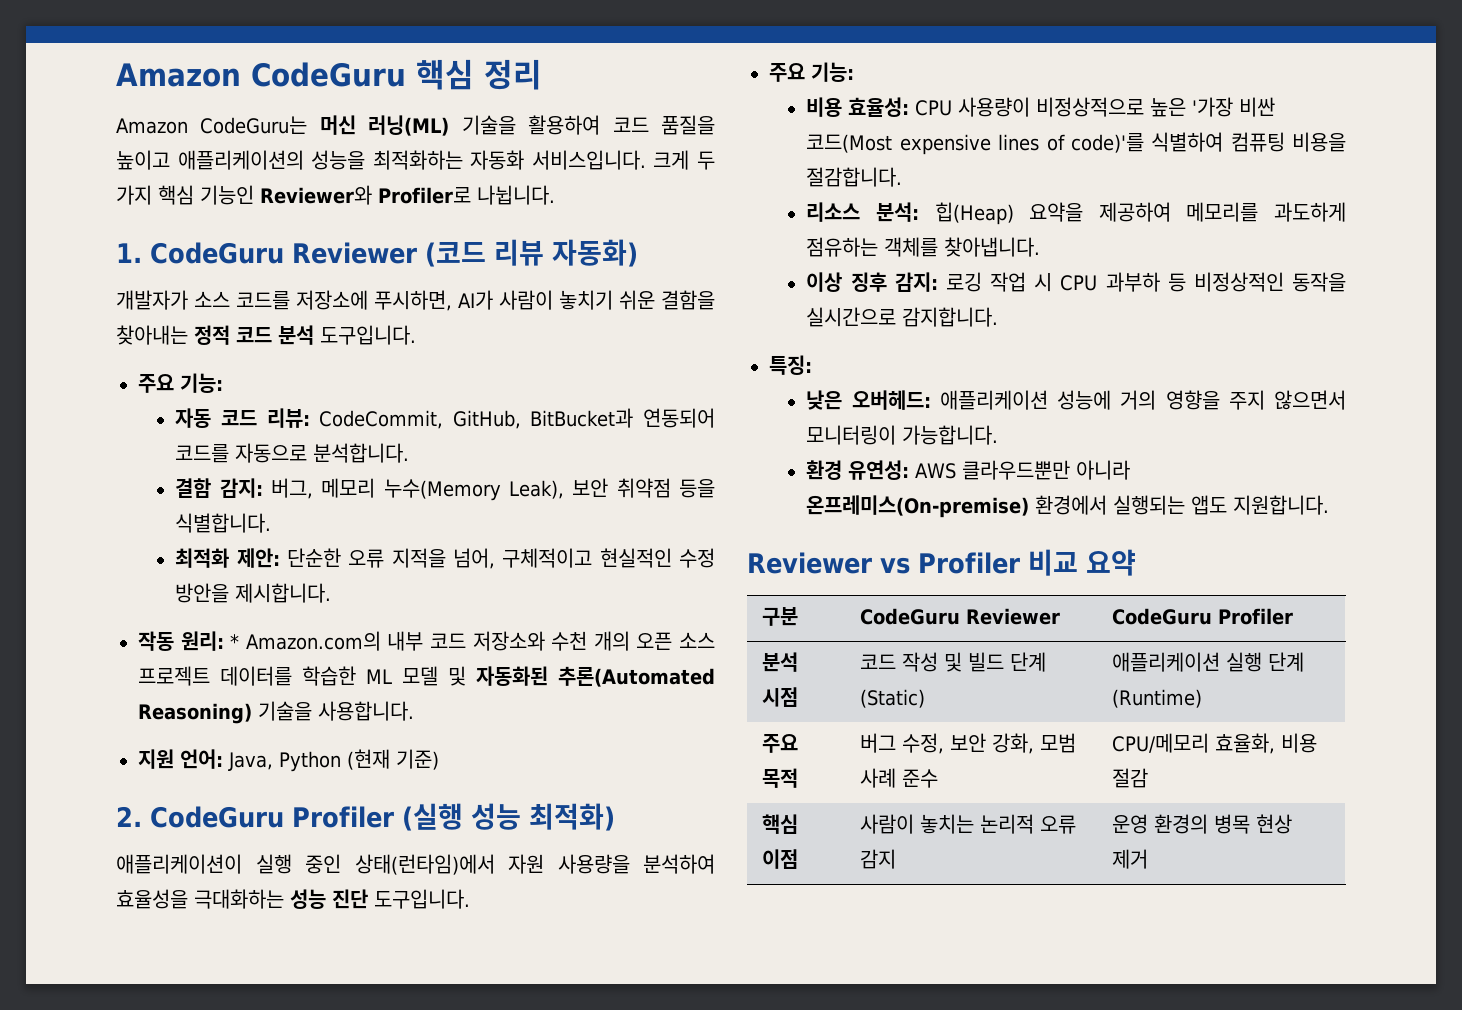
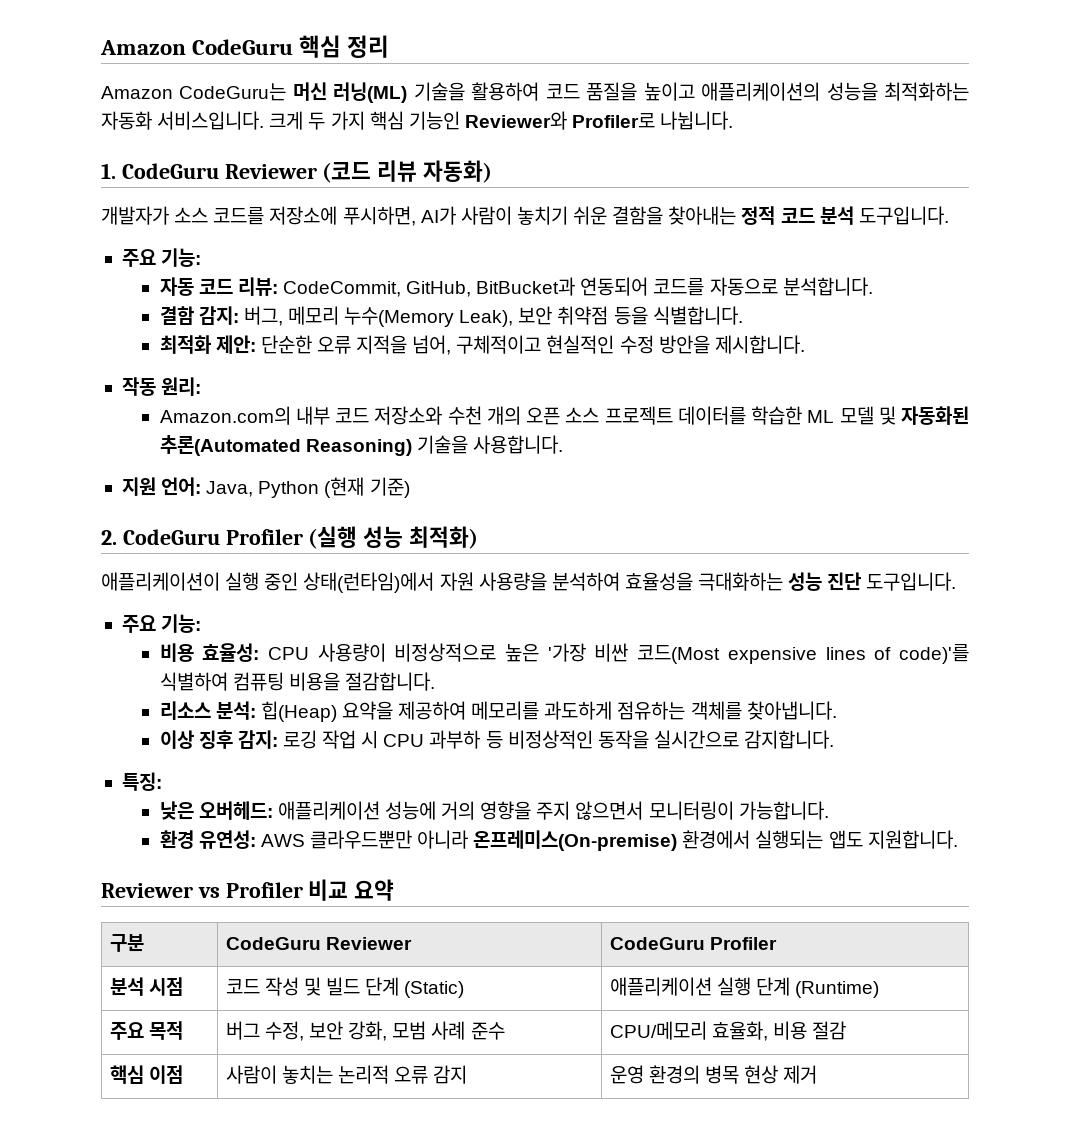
- 작동 원리: * Amazon.com의 내부 코드 저장소와 수천 개의 오픈 소스 프로젝트 데이터를 학습한 ML 모델 및 자동화된 추론(Automated Reasoning) 기술을 사용합니다.
+ 작동 원리:
+ Amazon.com의 내부 코드 저장소와 수천 개의 오픈 소스 프로젝트 데이터를 학습한 ML 모델 및 자동화된 추론(Automated Reasoning) 기술을 사용합니다.

